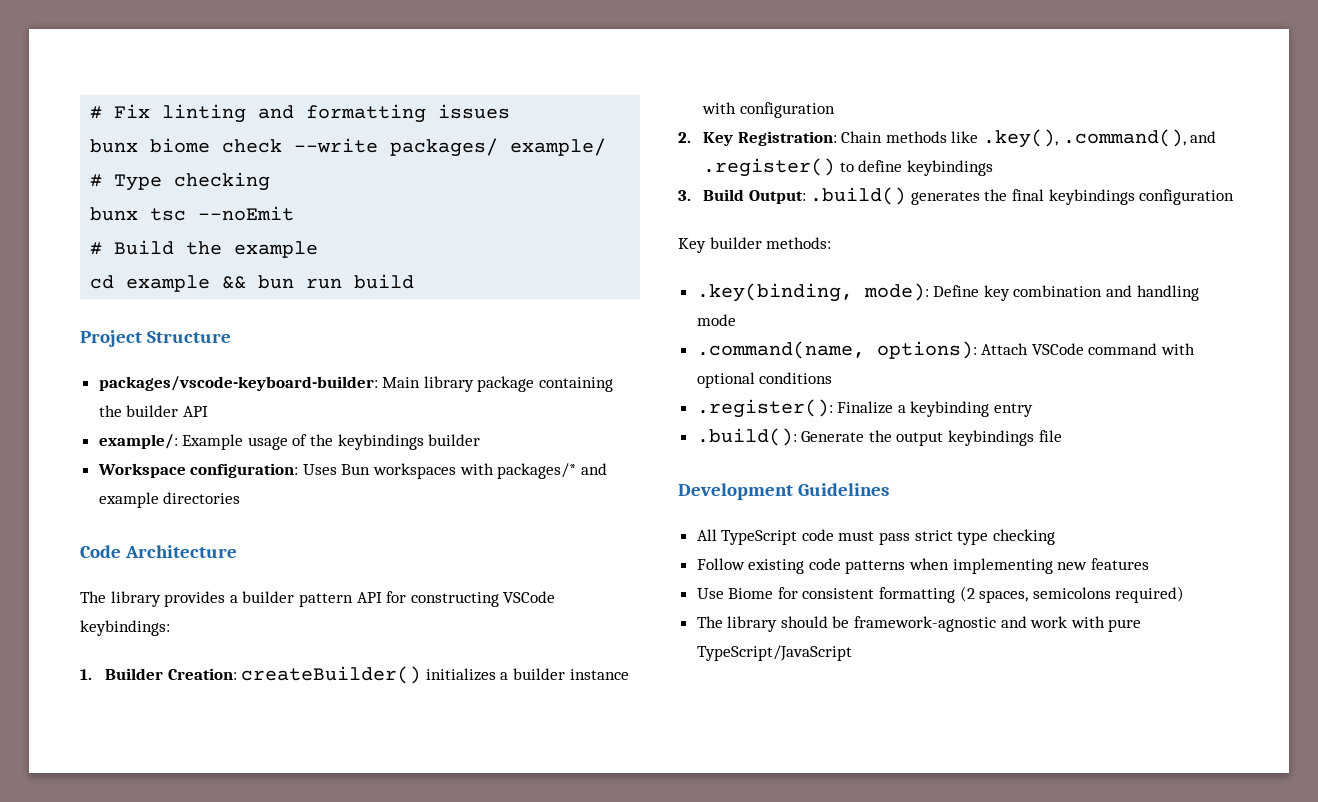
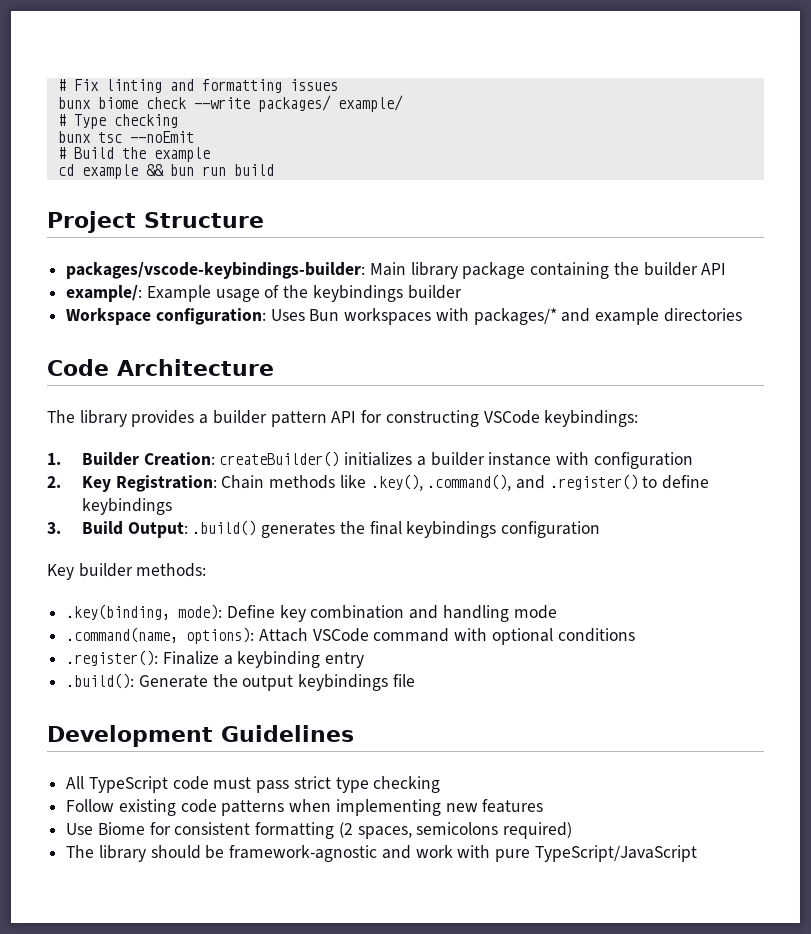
- packages/vscode-keyboard-builder: Main library package containing the builder API
+ packages/vscode-keybindings-builder: Main library package containing the builder API

